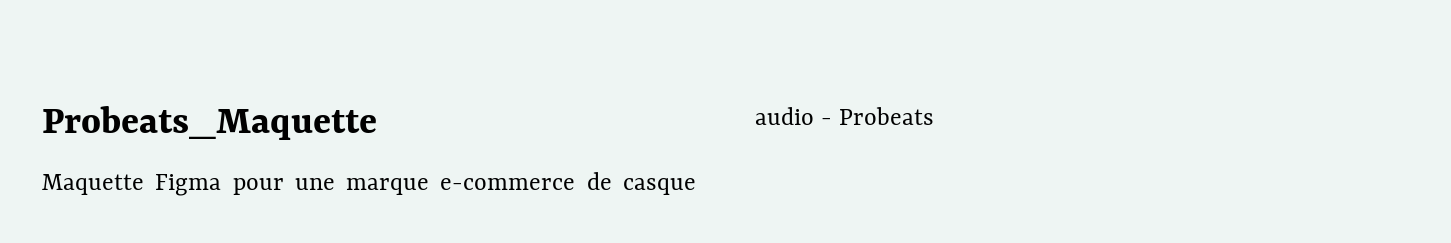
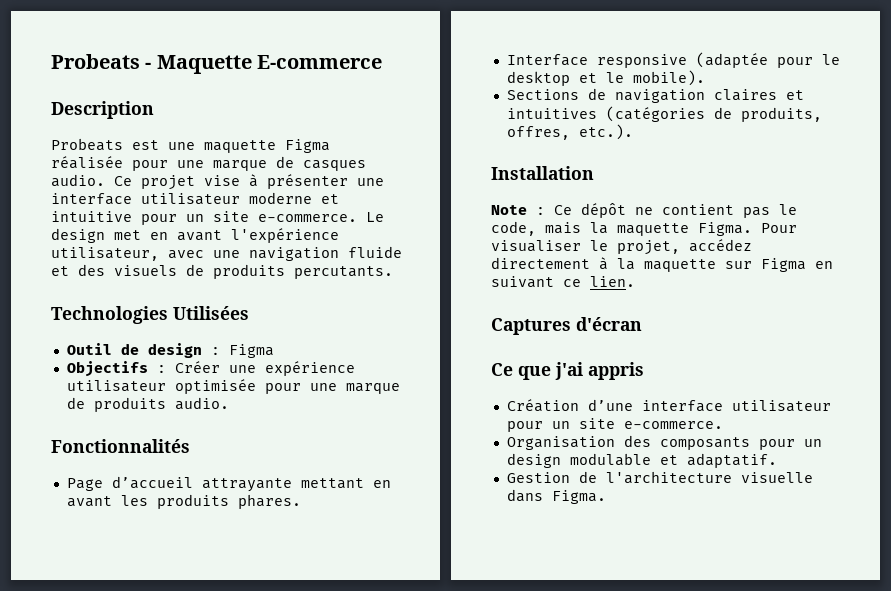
- Probeats_Maquette
- Maquette Figma pour une marque e-commerce de casque audio - Probeats
+ Probeats - Maquette E-commerce
+ Description
+ Probeats est une maquette Figma réalisée pour une marque de casques audio. Ce projet vise à présenter une interface utilisateur moderne et intuitive pour un site e-commerce. Le design met en avant l'expérience utilisateur, avec une navigation fluide et des visuels de produits percutants.
+ Technologies Utilisées
+ Outil de design : Figma
+ Objectifs : Créer une expérience utilisateur optimisée pour une marque de produits audio.
+ Fonctionnalités
+ Page d’accueil attrayante mettant en avant les produits phares.
+ Interface responsive (adaptée pour le desktop et le mobile).
+ Sections de navigation claires et intuitives (catégories de produits, offres, etc.).
+ Installation
+ Note : Ce dépôt ne contient pas le code, mais la maquette Figma. Pour visualiser le projet, accédez directement à la maquette sur Figma en suivant ce lien.
+ Captures d'écran
+ Ce que j'ai appris
+ Création d’une interface utilisateur pour un site e-commerce.
+ Organisation des composants pour un design modulable et adaptatif.
+ Gestion de l'architecture visuelle dans Figma.

